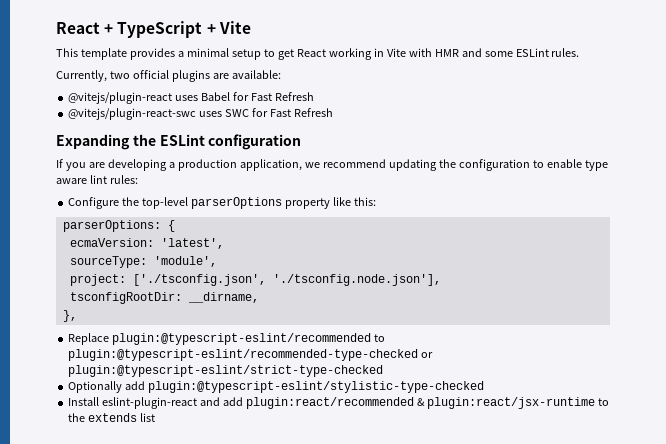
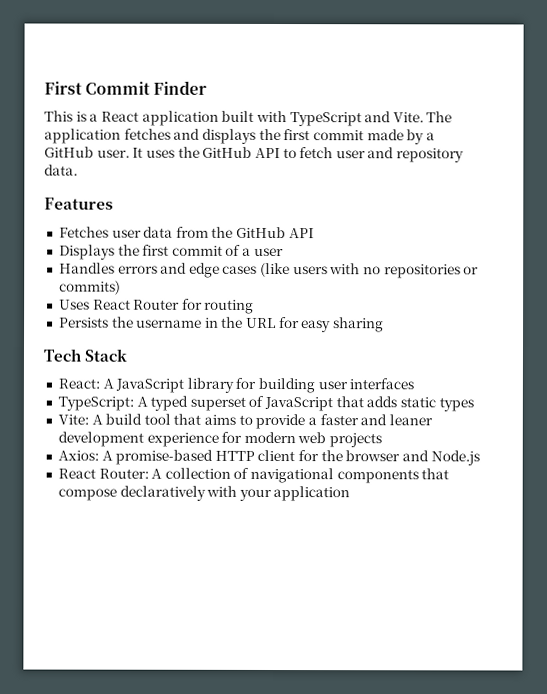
- React + TypeScript + Vite
- This template provides a minimal setup to get React working in Vite with HMR and some ESLint rules.
- Currently, two official plugins are available:
- @vitejs/plugin-react uses Babel for Fast Refresh
- @vitejs/plugin-react-swc uses SWC for Fast Refresh
- Expanding the ESLint configuration
- If you are developing a production application, we recommend updating the configuration to enable type aware lint rules:
- Configure the top-level parserOptions property like this:
- parserOptions: {
- ecmaVersion: 'latest',
- sourceType: 'module',
- project: ['./tsconfig.json', './tsconfig.node.json'],
- tsconfigRootDir: __dirname,
- },
- Replace plugin:@typescript-eslint/recommended to plugin:@typescript-eslint/recommended-type-checked or plugin:@typescript-eslint/strict-type-checked
- Optionally add plugin:@typescript-eslint/stylistic-type-checked
- Install eslint-plugin-react and add plugin:react/recommended & plugin:react/jsx-runtime to the extends list
+ First Commit Finder
+ This is a React application built with TypeScript and Vite. The application fetches and displays the first commit made by a GitHub user. It uses the GitHub API to fetch user and repository data.
+ Features
+ Fetches user data from the GitHub API
+ Displays the first commit of a user
+ Handles errors and edge cases (like users with no repositories or commits)
+ Uses React Router for routing
+ Persists the username in the URL for easy sharing
+ Tech Stack
+ React: A JavaScript library for building user interfaces
+ TypeScript: A typed superset of JavaScript that adds static types
+ Vite: A build tool that aims to provide a faster and leaner development experience for modern web projects
+ Axios: A promise-based HTTP client for the browser and Node.js
+ React Router: A collection of navigational components that compose declaratively with your application

